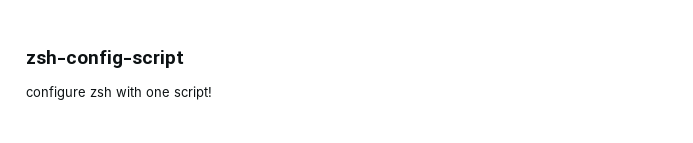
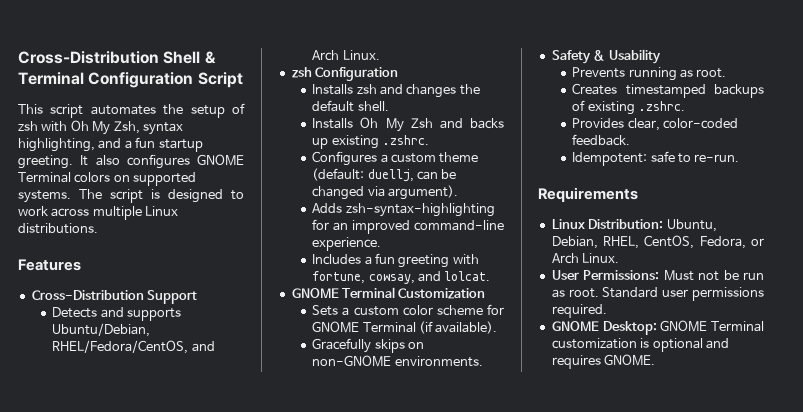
- zsh-config-script
- configure zsh with one script!
+ Cross-Distribution Shell & Terminal Configuration Script
+ This script automates the setup of zsh with Oh My Zsh, syntax highlighting, and a fun startup greeting. It also configures GNOME Terminal colors on supported systems. The script is designed to work across multiple Linux distributions.
+ Features
+ Cross-Distribution Support
+ Detects and supports Ubuntu/Debian, RHEL/Fedora/CentOS, and Arch Linux.
+ zsh Configuration
+ Installs zsh and changes the default shell.
+ Installs Oh My Zsh and backs up existing .zshrc.
+ Configures a custom theme (default: duellj, can be changed via argument).
+ Adds zsh-syntax-highlighting for an improved command-line experience.
+ Includes a fun greeting with fortune, cowsay, and lolcat.
+ GNOME Terminal Customization
+ Sets a custom color scheme for GNOME Terminal (if available).
+ Gracefully skips on non-GNOME environments.
+ Safety & Usability
+ Prevents running as root.
+ Creates timestamped backups of existing .zshrc.
+ Provides clear, color-coded feedback.
+ Idempotent: safe to re-run.
+ Requirements
+ Linux Distribution: Ubuntu, Debian, RHEL, CentOS, Fedora, or Arch Linux.
+ User Permissions: Must not be run as root. Standard user permissions required.
+ GNOME Desktop: GNOME Terminal customization is optional and requires GNOME.

